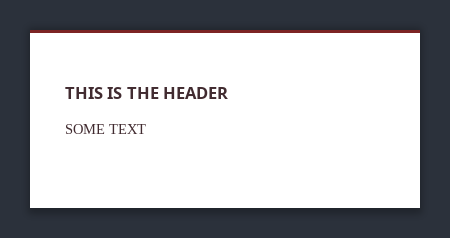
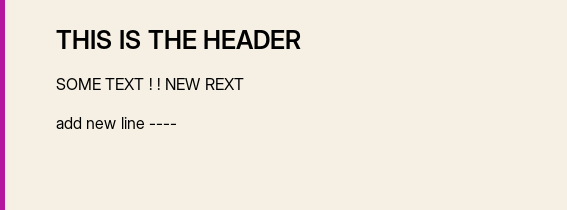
- SOME TEXT
+ SOME TEXT ! ! NEW REXT
+ add new line ----

